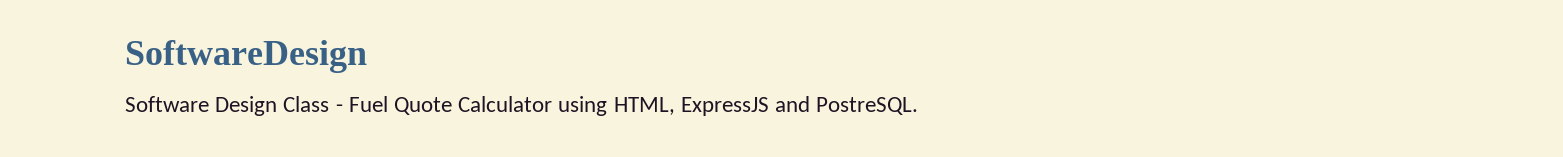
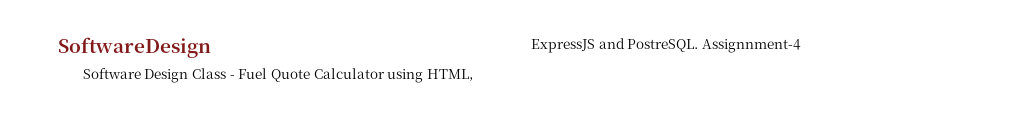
+ Assignnment-4

